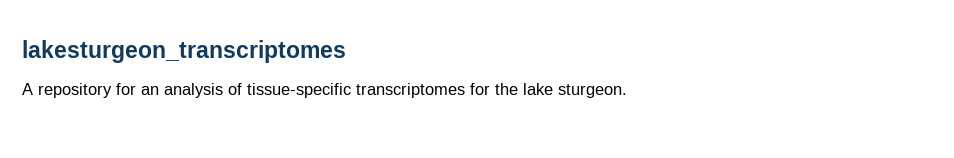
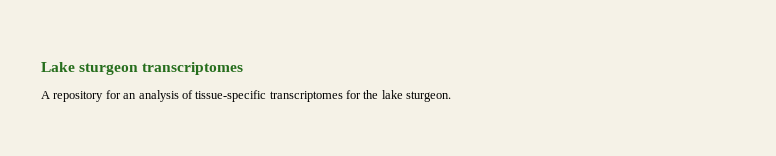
- lakesturgeon_transcriptomes
+ Lake sturgeon transcriptomes

